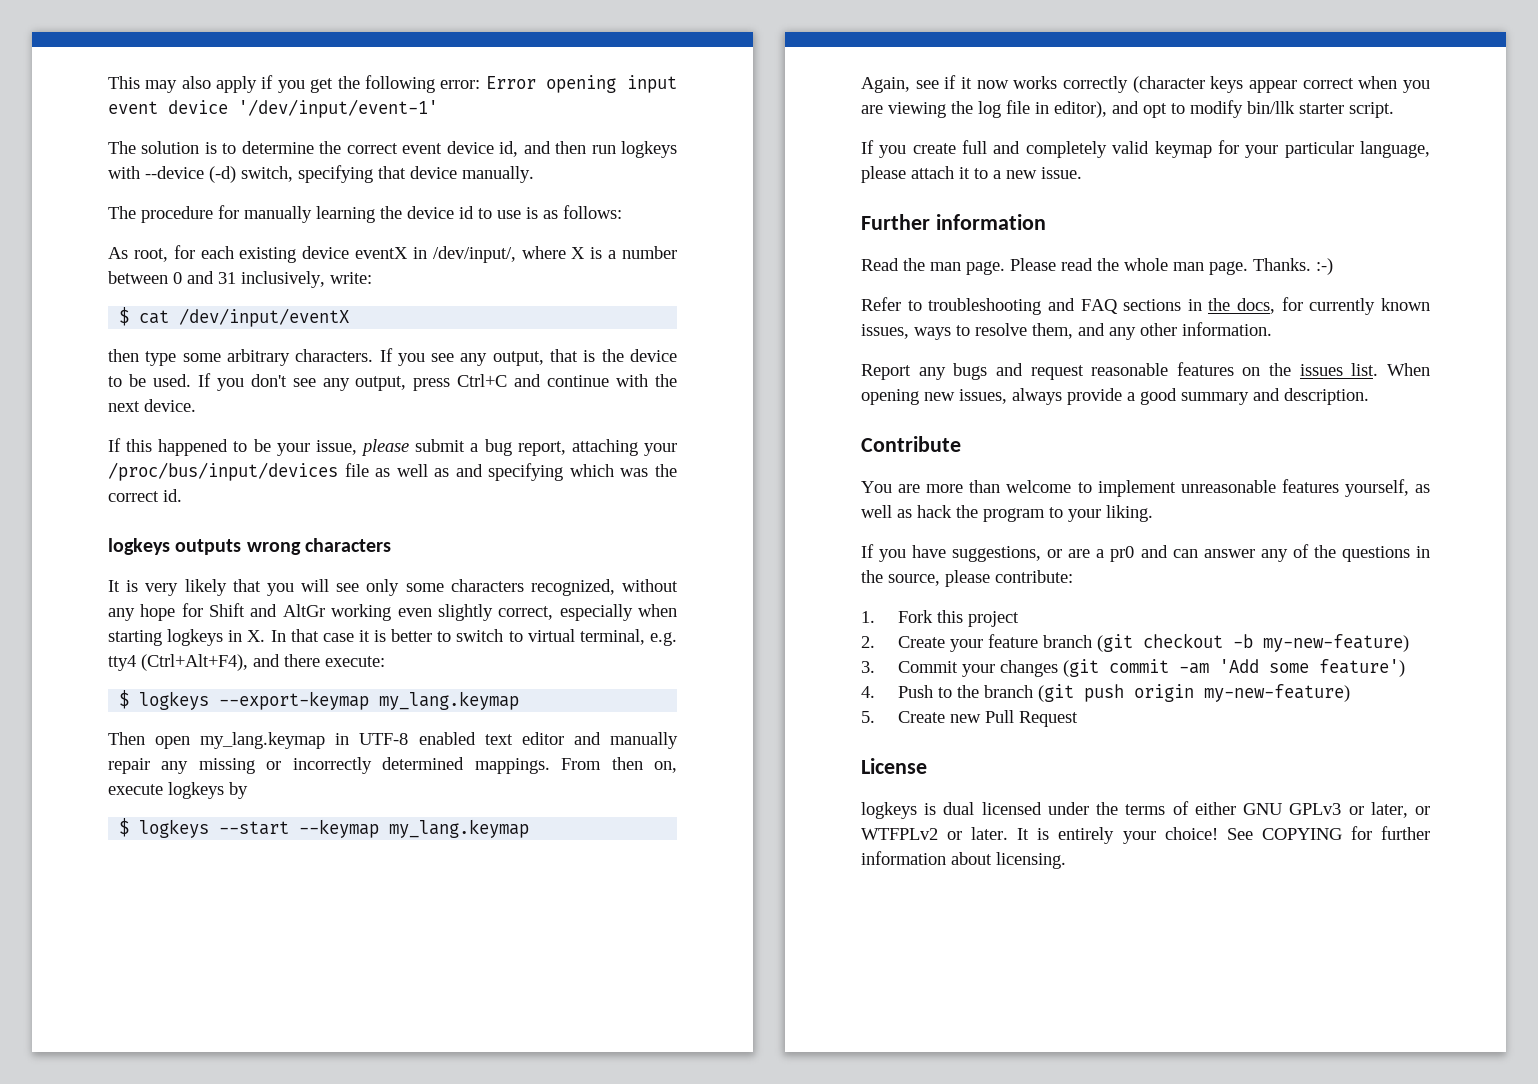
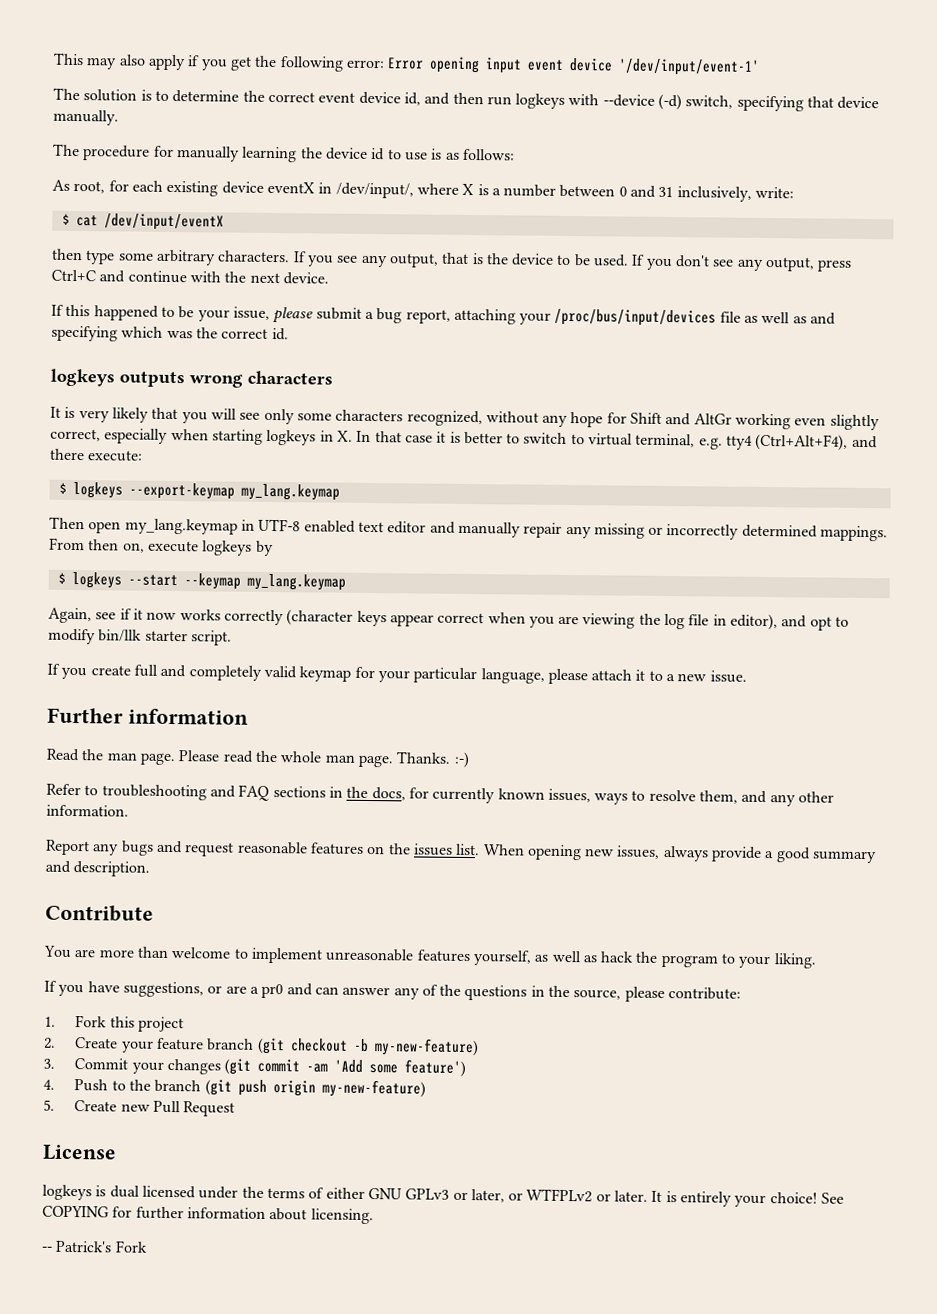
+ -- Patrick's Fork

